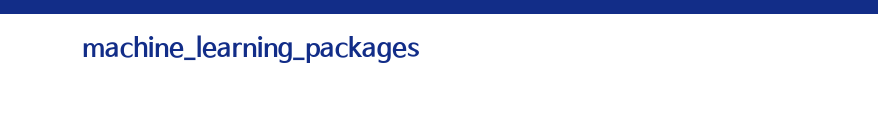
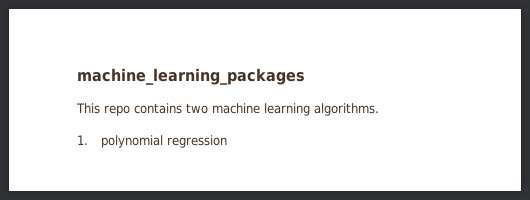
+ This repo contains two machine learning algorithms.
+ 1. polynomial regression

